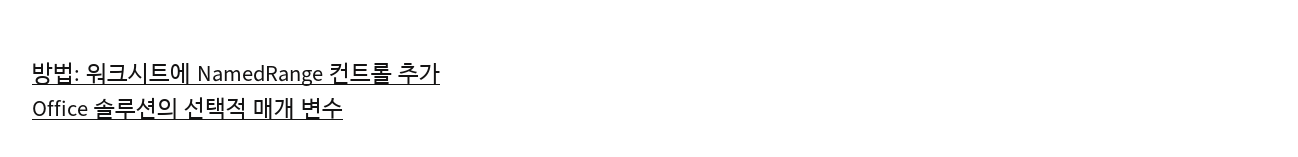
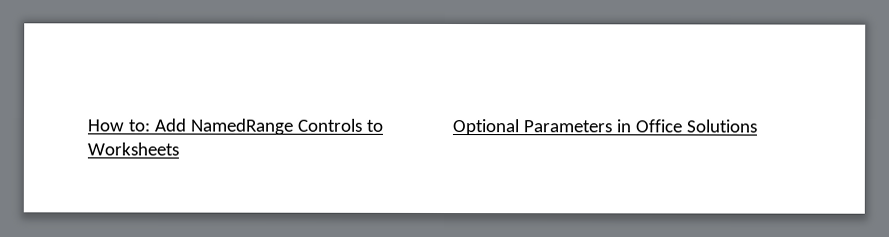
- 방법: 워크시트에 NamedRange 컨트롤 추가
- Office 솔루션의 선택적 매개 변수
+ How to: Add NamedRange Controls to Worksheets
+ Optional Parameters in Office Solutions

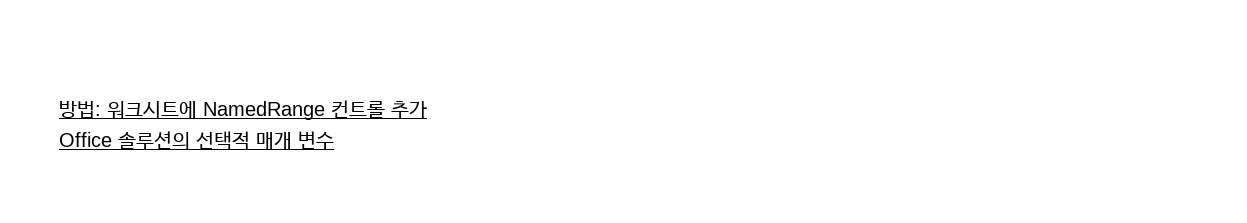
- How to: Add NamedRange Controls to Worksheets
- Optional Parameters in Office Solutions
+ 방법: 워크시트에 NamedRange 컨트롤 추가
+ Office 솔루션의 선택적 매개 변수

